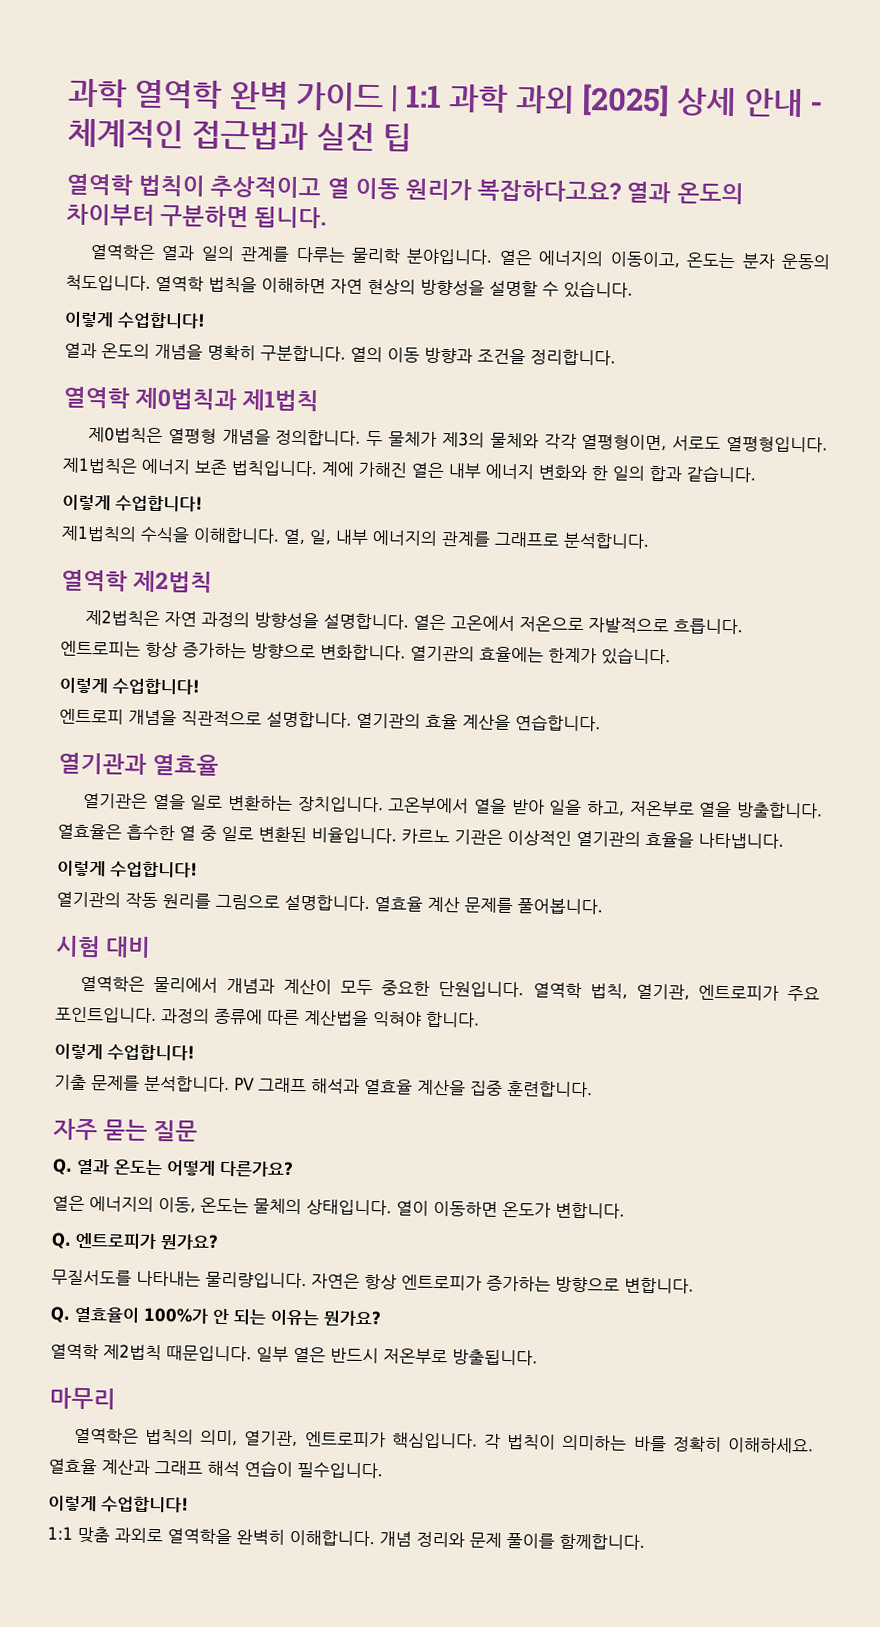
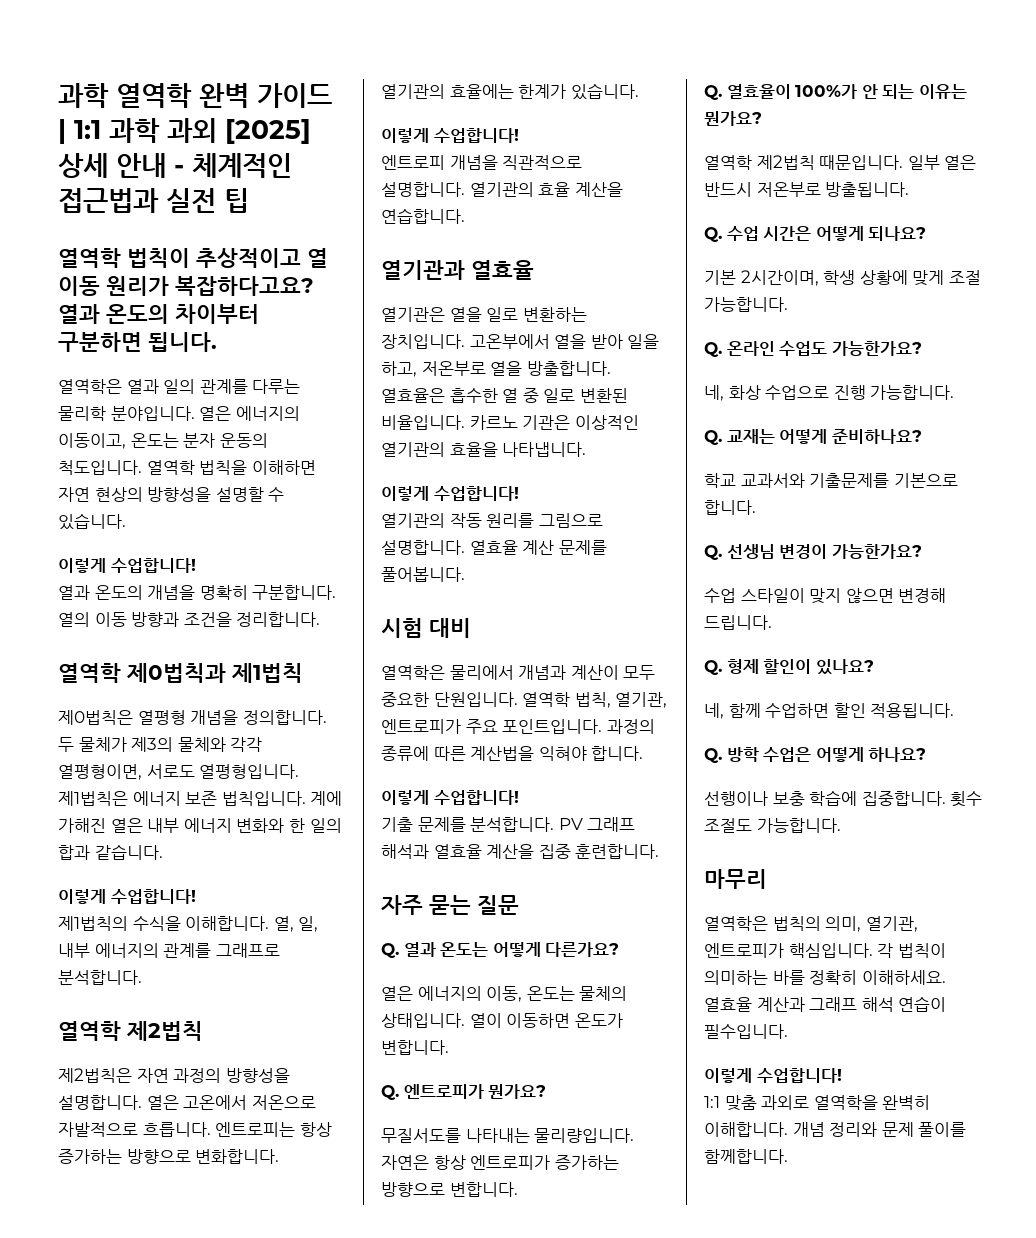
+ Q. 수업 시간은 어떻게 되나요?
+ 기본 2시간이며, 학생 상황에 맞게 조절 가능합니다.
+ Q. 온라인 수업도 가능한가요?
+ 네, 화상 수업으로 진행 가능합니다.
+ Q. 교재는 어떻게 준비하나요?
+ 학교 교과서와 기출문제를 기본으로 합니다.
+ Q. 선생님 변경이 가능한가요?
+ 수업 스타일이 맞지 않으면 변경해 드립니다.
+ Q. 형제 할인이 있나요?
+ 네, 함께 수업하면 할인 적용됩니다.
+ Q. 방학 수업은 어떻게 하나요?
+ 선행이나 보충 학습에 집중합니다. 횟수 조절도 가능합니다.

